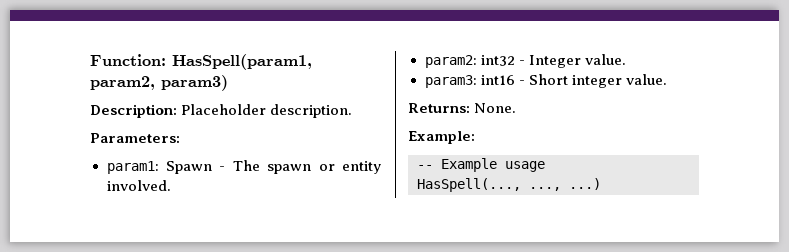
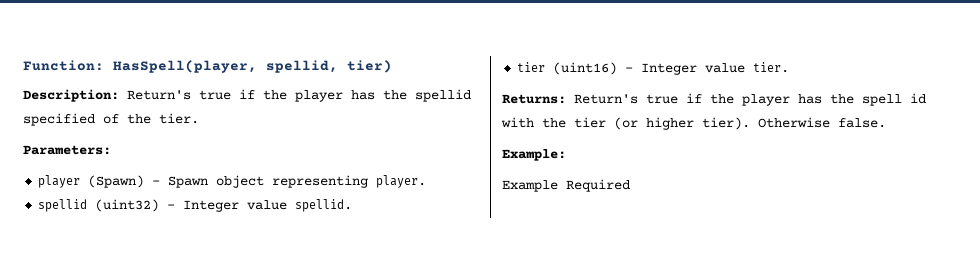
- Function: HasSpell(param1, param2, param3)
- Description: Placeholder description.
+ Function: HasSpell(player, spellid, tier)
+ Description: Return's true if the player has the spellid specified of the tier.
  Parameters:
- param1: Spawn - The spawn or entity involved.
- param2: int32 - Integer value.
- param3: int16 - Short integer value.
- Returns: None.
+ player (Spawn) - Spawn object representing player.
+ spellid (uint32) - Integer value spellid.
+ tier (uint16) - Integer value tier.
+ Returns: Return's true if the player has the spell id with the tier (or higher tier). Otherwise false.
  Example:
- -- Example usage
- HasSpell(..., ..., ...)
+ Example Required

